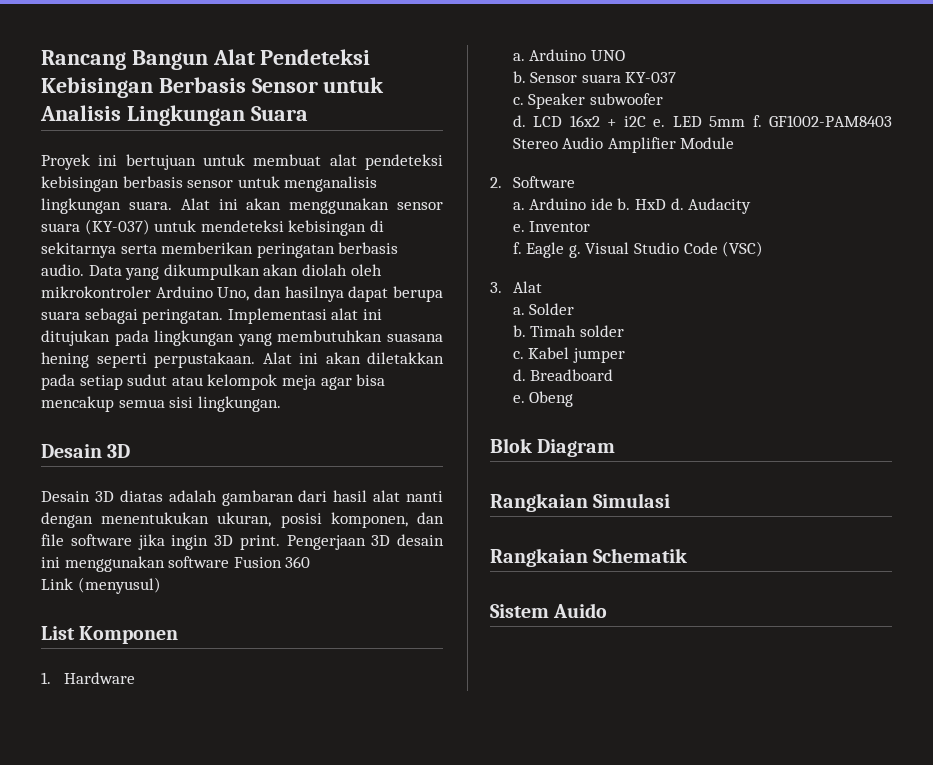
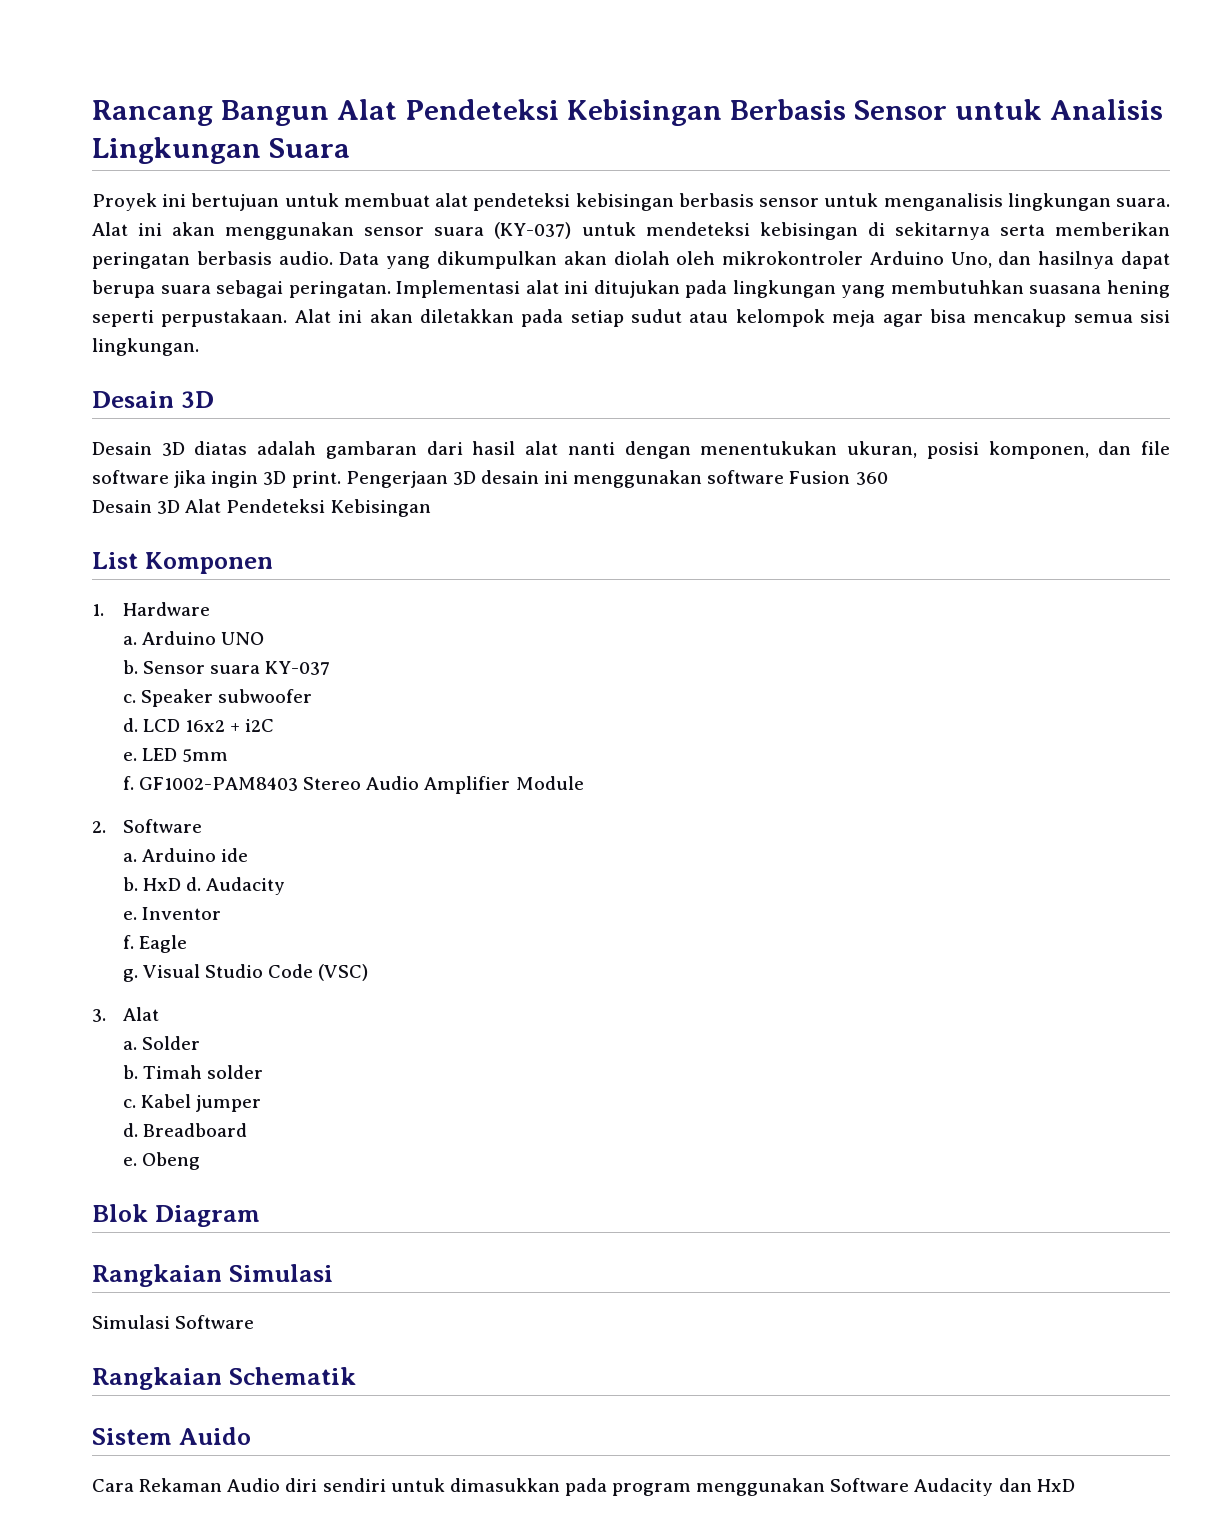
- Link (menyusul)
+ Desain 3D Alat Pendeteksi Kebisingan
- LCD 16x2 + i2C e.
+ LCD 16x2 + i2C
+ e.
- LED 5mm f.
+ LED 5mm
+ f.
- Arduino ide b.
+ Arduino ide
+ b.
- Eagle g.
+ Eagle
+ g.
+ Simulasi Software
+ Cara Rekaman Audio diri sendiri untuk dimasukkan pada program menggunakan Software Audacity dan HxD

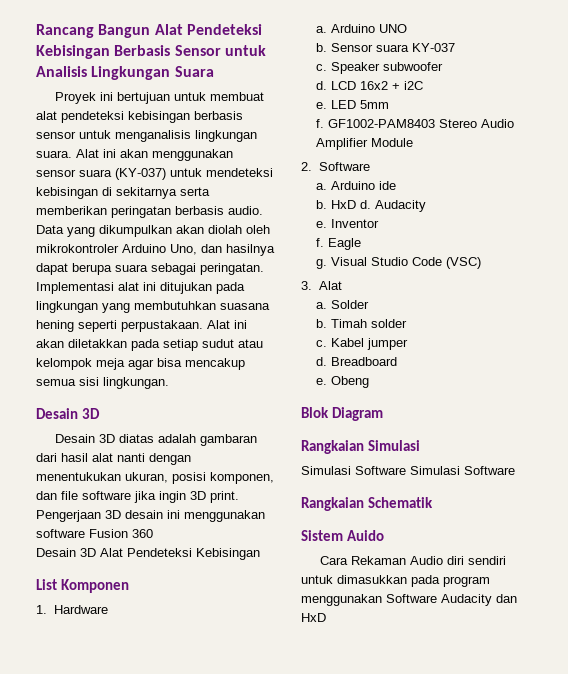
- Simulasi Software
+ Simulasi Software Simulasi Software

